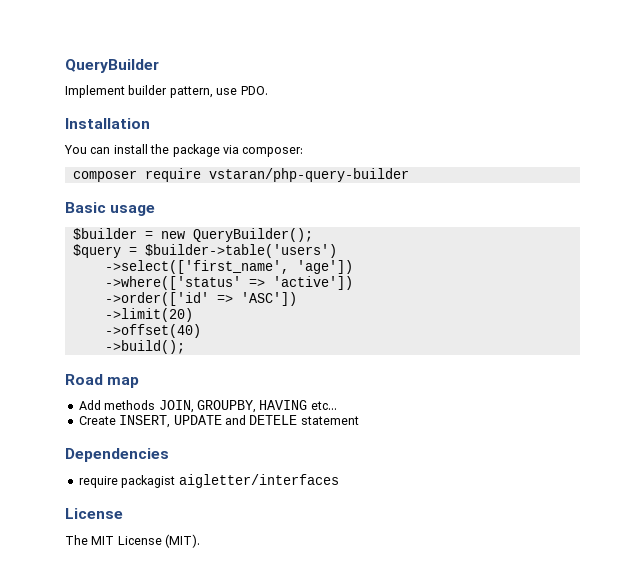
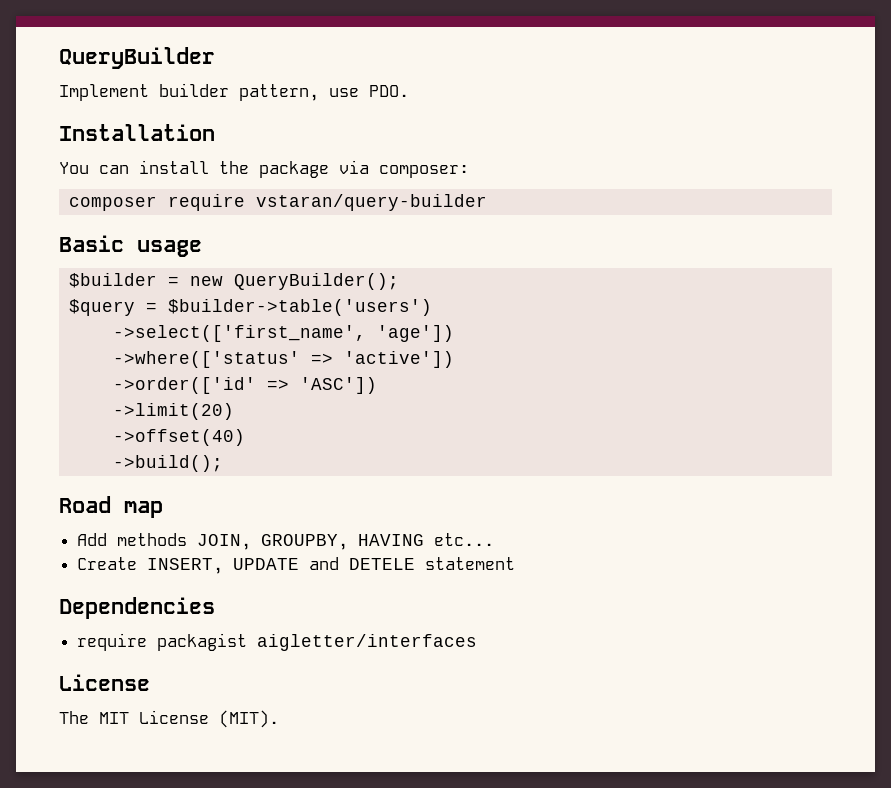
- composer require vstaran/php-query-builder
+ composer require vstaran/query-builder

